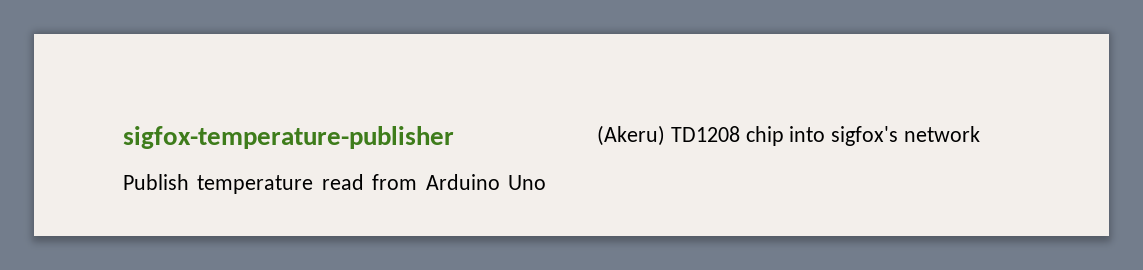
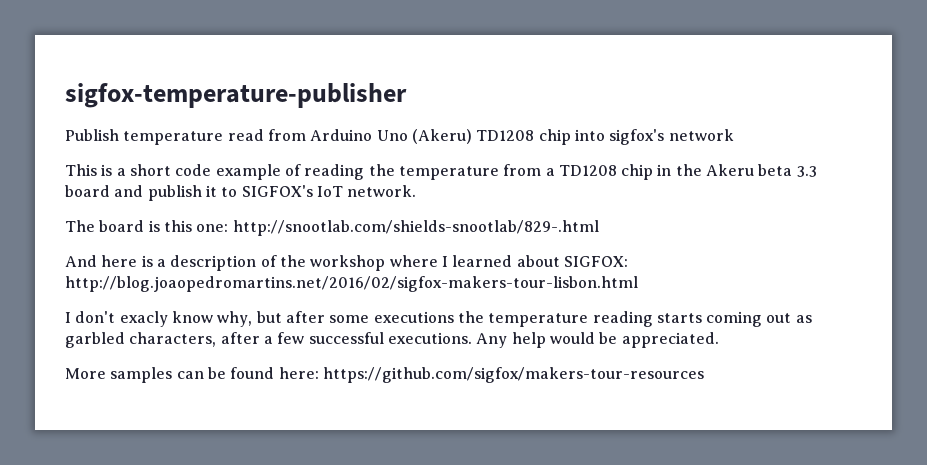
+ This is a short code example of reading the temperature from a TD1208 chip in the Akeru beta 3.3 board and publish it to SIGFOX's IoT network.
+ The board is this one: http://snootlab.com/shields-snootlab/829-.html
+ And here is a description of the workshop where I learned about SIGFOX: http://blog.joaopedromartins.net/2016/02/sigfox-makers-tour-lisbon.html
+ I don't exacly know why, but after some executions the temperature reading starts coming out as garbled characters, after a few successful executions. Any help would be appreciated.
+ More samples can be found here: https://github.com/sigfox/makers-tour-resources

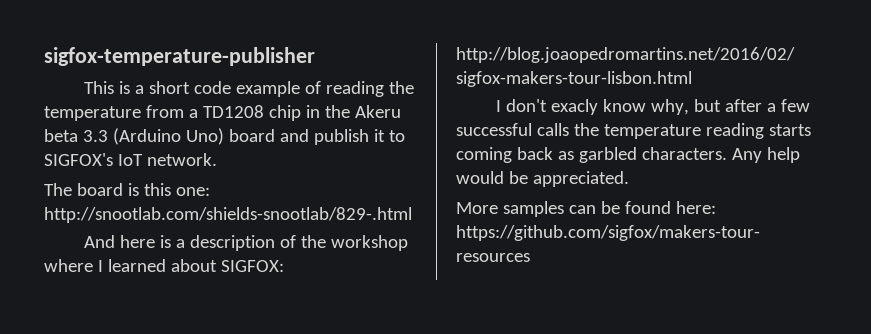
- Publish temperature read from Arduino Uno (Akeru) TD1208 chip into sigfox's network
- This is a short code example of reading the temperature from a TD1208 chip in the Akeru beta 3.3 board and publish it to SIGFOX's IoT network.
+ This is a short code example of reading the temperature from a TD1208 chip in the Akeru beta 3.3 (Arduino Uno) board and publish it to SIGFOX's IoT network.
- I don't exacly know why, but after some executions the temperature reading starts coming out as garbled characters, after a few successful executions.
+ I don't exacly know why, but after a few successful calls the temperature reading starts coming back as garbled characters.

